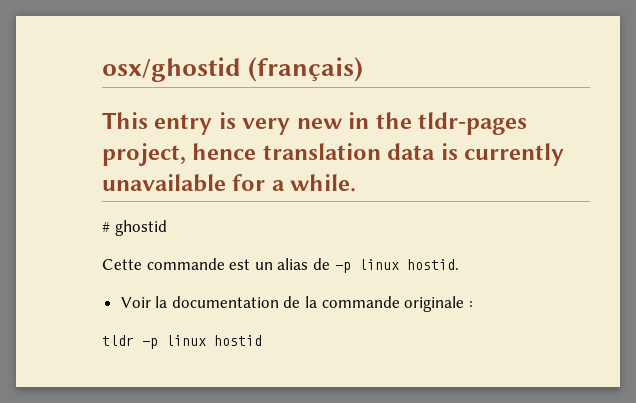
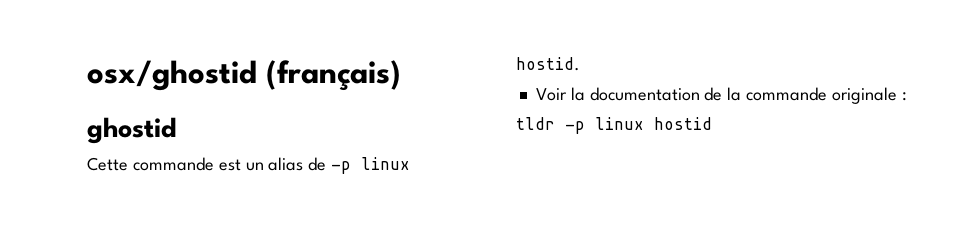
- This entry is very new in the tldr-pages project, hence translation data is currently unavailable for a while.
- # ghostid
+ ghostid

